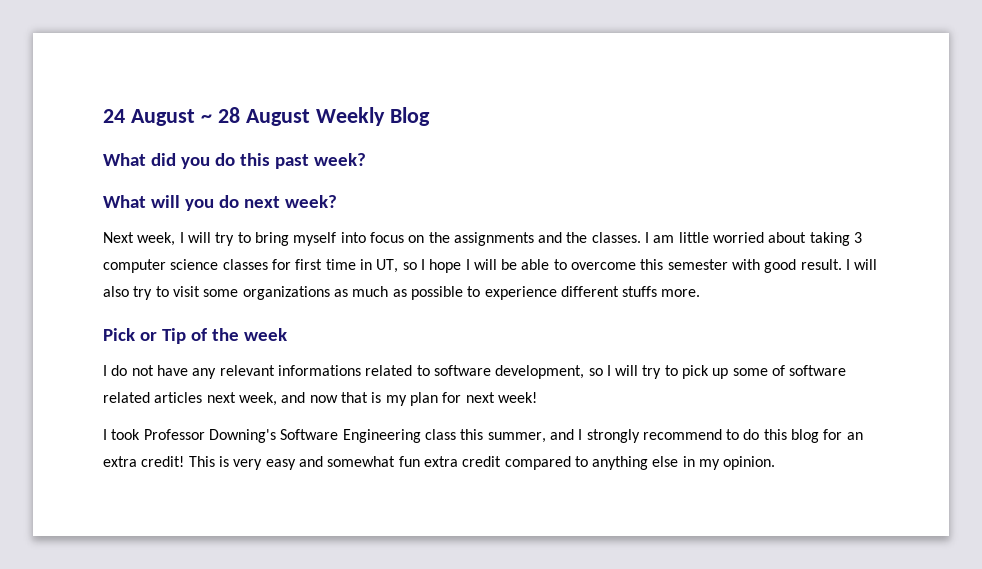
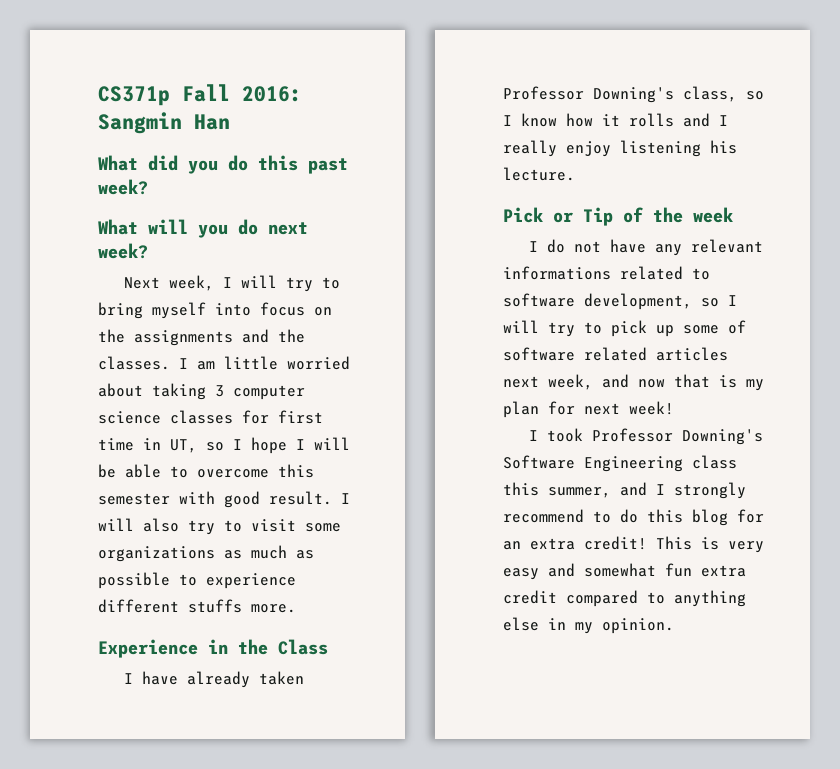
- 24 August ~ 28 August Weekly Blog
+ CS371p Fall 2016: Sangmin Han
+ Experience in the Class
+ I have already taken Professor Downing's class, so I know how it rolls and I really enjoy listening his lecture.

